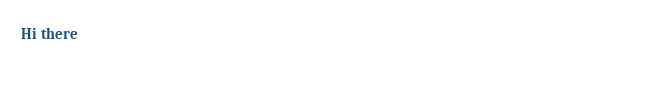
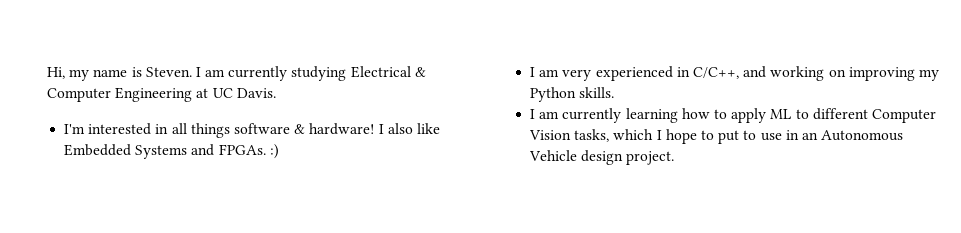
- Hi there
+ Hi, my name is Steven. I am currently studying Electrical & Computer Engineering at UC Davis.
+ I'm interested in all things software & hardware! I also like Embedded Systems and FPGAs. :)
+ I am very experienced in C/C++, and working on improving my Python skills.
+ I am currently learning how to apply ML to different Computer Vision tasks, which I hope to put to use in an Autonomous Vehicle design project.

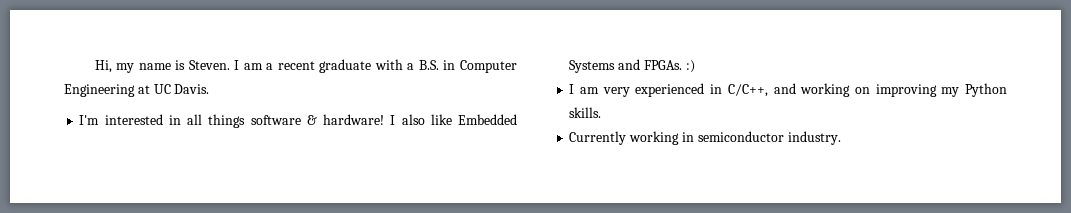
- I am currently studying Electrical & Computer Engineering at UC Davis.
+ I am a recent graduate with a B.S. in Computer Engineering at UC Davis.
- I am currently learning how to apply ML to different Computer Vision tasks, which I hope to put to use in an Autonomous Vehicle design project.
+ Currently working in semiconductor industry.

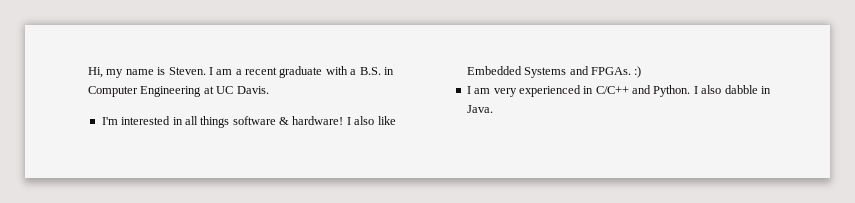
- I am very experienced in C/C++, and working on improving my Python skills.
- Currently working in semiconductor industry.
+ I am very experienced in C/C++ and Python. I also dabble in Java.

